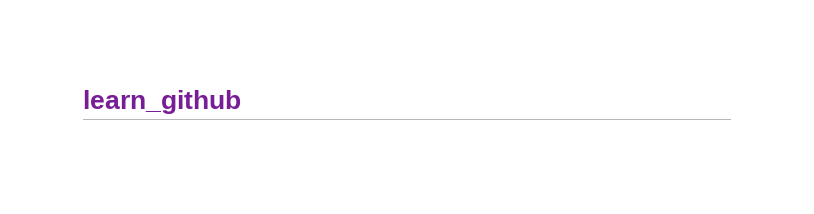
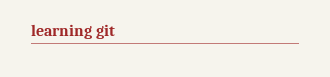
- learn_github
+ learning git

